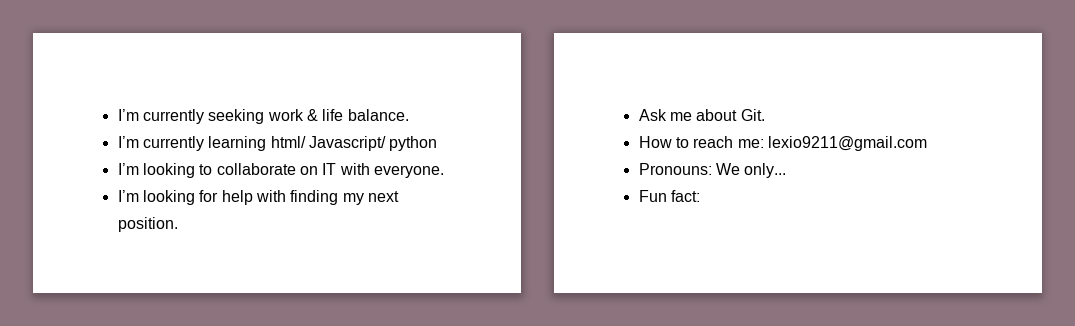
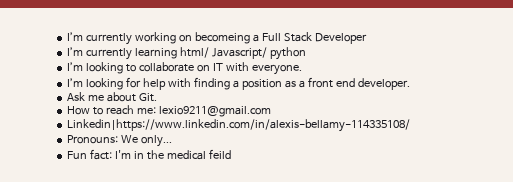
- I’m currently seeking work & life balance.
+ I’m currently working on becomeing a Full Stack Developer
- I’m looking for help with finding my next position.
+ I’m looking for help with finding a position as a front end developer.
+ Linkedin|https://www.linkedin.com/in/alexis-bellamy-114335108/
- Fun fact:
+ Fun fact: I'm in the medical feild

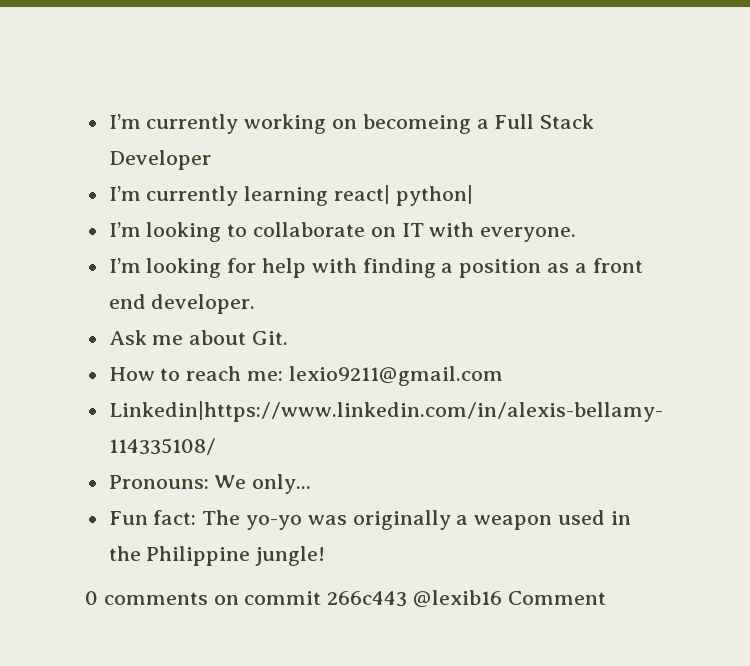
- I’m currently learning html/ Javascript/ python
+ I’m currently learning react| python|
- Fun fact: I'm in the medical feild
+ Fun fact: The yo-yo was originally a weapon used in the Philippine jungle!
+ 0 comments on commit 266c443 @lexib16 Comment

